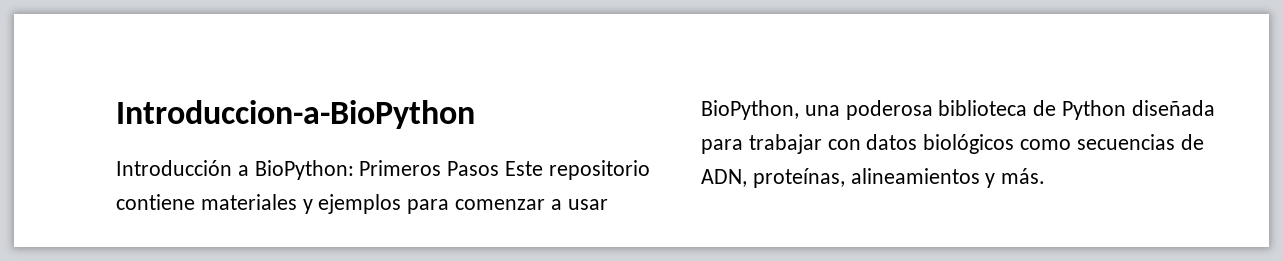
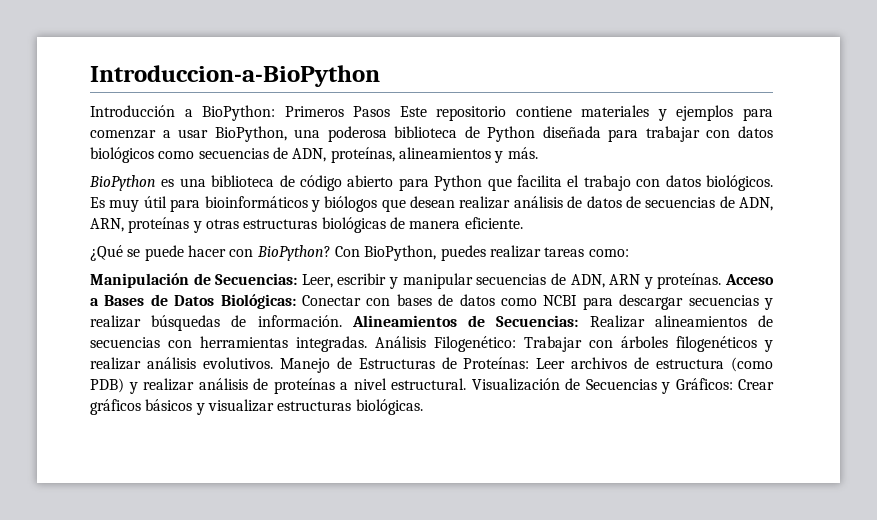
+ BioPython es una biblioteca de código abierto para Python que facilita el trabajo con datos biológicos. Es muy útil para bioinformáticos y biólogos que desean realizar análisis de datos de secuencias de ADN, ARN, proteínas y otras estructuras biológicas de manera eficiente.
+ ¿Qué se puede hacer con BioPython? Con BioPython, puedes realizar tareas como:
+ Manipulación de Secuencias: Leer, escribir y manipular secuencias de ADN, ARN y proteínas. Acceso a Bases de Datos Biológicas: Conectar con bases de datos como NCBI para descargar secuencias y realizar búsquedas de información. Alineamientos de Secuencias: Realizar alineamientos de secuencias con herramientas integradas. Análisis Filogenético: Trabajar con árboles filogenéticos y realizar análisis evolutivos. Manejo de Estructuras de Proteínas: Leer archivos de estructura (como PDB) y realizar análisis de proteínas a nivel estructural. Visualización de Secuencias y Gráficos: Crear gráficos básicos y visualizar estructuras biológicas.

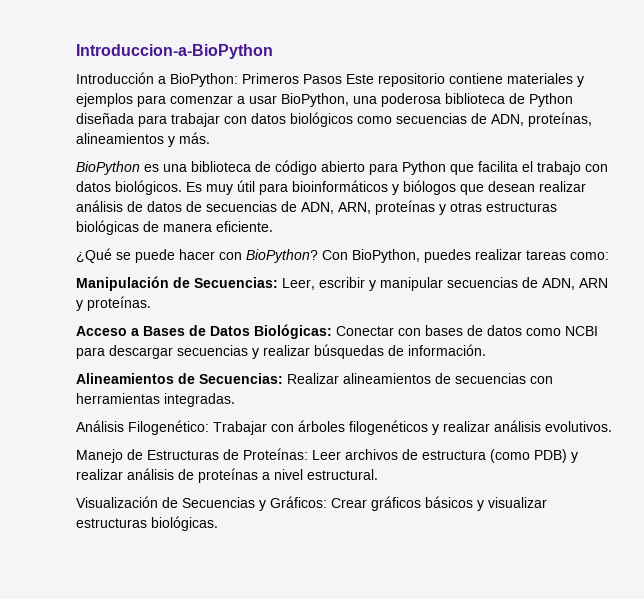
- Leer, escribir y manipular secuencias de ADN, ARN y proteínas. Acceso a Bases de Datos Biológicas:
+ Leer, escribir y manipular secuencias de ADN, ARN y proteínas.
+ Acceso a Bases de Datos Biológicas:
- Conectar con bases de datos como NCBI para descargar secuencias y realizar búsquedas de información. Alineamientos de Secuencias:
+ Conectar con bases de datos como NCBI para descargar secuencias y realizar búsquedas de información.
+ Alineamientos de Secuencias:
- Realizar alineamientos de secuencias con herramientas integradas. Análisis Filogenético:
+ Realizar alineamientos de secuencias con herramientas integradas.
+ Análisis Filogenético:
- Trabajar con árboles filogenéticos y realizar análisis evolutivos. Manejo de Estructuras de Proteínas:
+ Trabajar con árboles filogenéticos y realizar análisis evolutivos.
+ Manejo de Estructuras de Proteínas:
- Leer archivos de estructura (como PDB) y realizar análisis de proteínas a nivel estructural. Visualización de Secuencias y Gráficos:
+ Leer archivos de estructura (como PDB) y realizar análisis de proteínas a nivel estructural.
+ Visualización de Secuencias y Gráficos:

